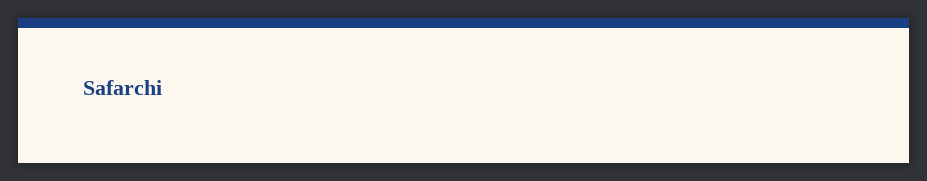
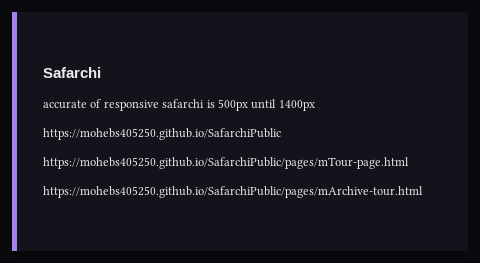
+ accurate of responsive safarchi is 500px until 1400px
+ https://mohebs405250.github.io/SafarchiPublic
+ https://mohebs405250.github.io/SafarchiPublic/pages/mTour-page.html
+ https://mohebs405250.github.io/SafarchiPublic/pages/mArchive-tour.html

